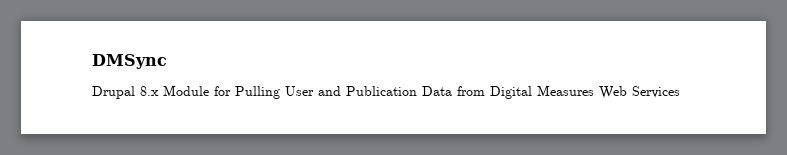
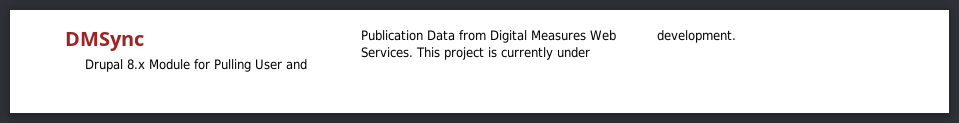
- Drupal 8.x Module for Pulling User and Publication Data from Digital Measures Web Services
+ Drupal 8.x Module for Pulling User and Publication Data from Digital Measures Web Services. This project is currently under development.

